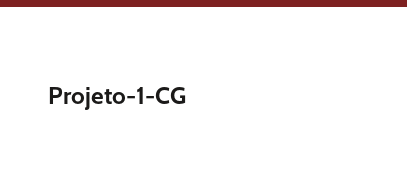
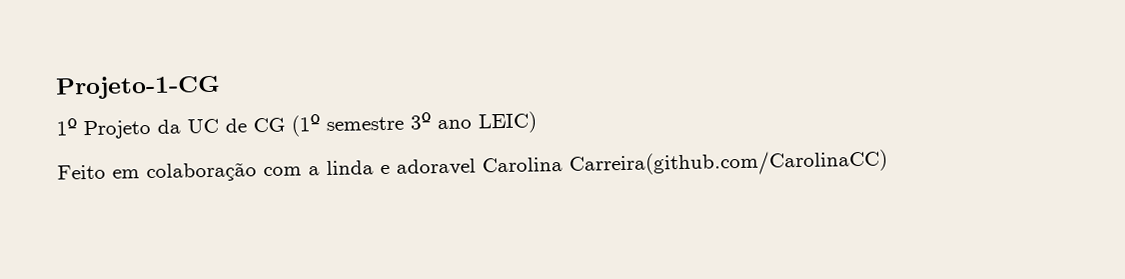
+ 1º Projeto da UC de CG (1º semestre 3º ano LEIC)
+ Feito em colaboração com a linda e adoravel Carolina Carreira(github.com/CarolinaCC)

